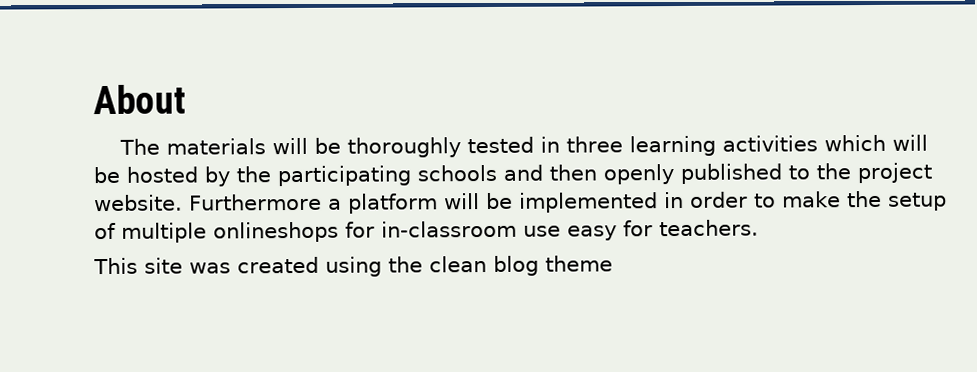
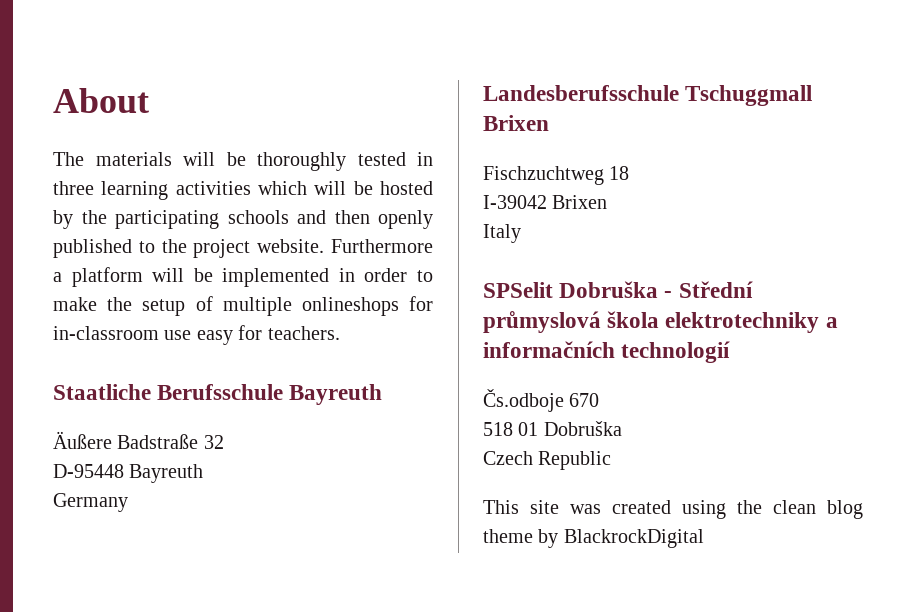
+ Staatliche Berufsschule Bayreuth
+ Äußere Badstraße 32
+ D-95448 Bayreuth
+ Germany
+ Landesberufsschule Tschuggmall Brixen
+ Fischzuchtweg 18
+ I-39042 Brixen
+ Italy
+ SPSelit Dobruška - Střední průmyslová škola elektrotechniky a informačních technologií
+ Čs.odboje 670
+ 518 01 Dobruška
+ Czech Republic
- This site was created using the clean blog theme
+ This site was created using the clean blog theme by BlackrockDigital

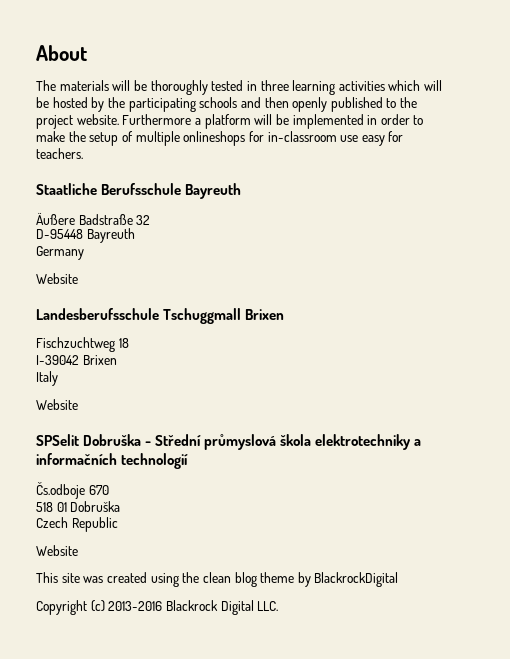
  Germany
+ Website
  Italy
+ Website
  Czech Republic
+ Website
+ Copyright (c) 2013-2016 Blackrock Digital LLC.

